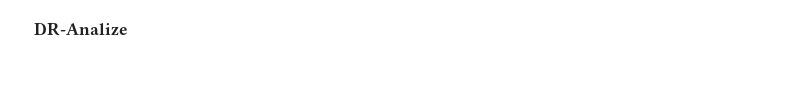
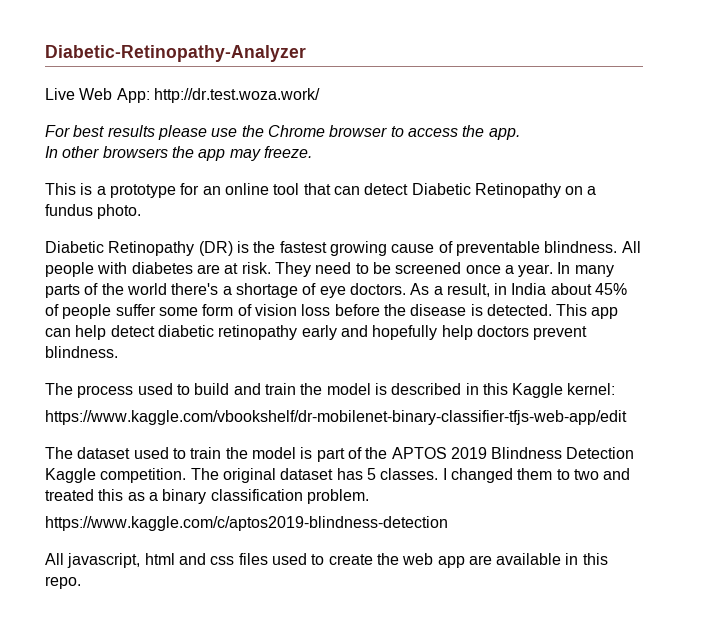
- DR-Analize
+ Diabetic-Retinopathy-Analyzer
+ Live Web App: http://dr.test.woza.work/
+ For best results please use the Chrome browser to access the app.
+ In other browsers the app may freeze.
+ This is a prototype for an online tool that can detect Diabetic Retinopathy on a fundus photo.
+ Diabetic Retinopathy (DR) is the fastest growing cause of preventable blindness. All people with diabetes are at risk. They need to be screened once a year. In many parts of the world there's a shortage of eye doctors. As a result, in India about 45% of people suffer some form of vision loss before the disease is detected. This app can help detect diabetic retinopathy early and hopefully help doctors prevent blindness.
+ The process used to build and train the model is described in this Kaggle kernel:
+ https://www.kaggle.com/vbookshelf/dr-mobilenet-binary-classifier-tfjs-web-app/edit
+ The dataset used to train the model is part of the APTOS 2019 Blindness Detection Kaggle competition. The original dataset has 5 classes. I changed them to two and treated this as a binary classification problem.
+ https://www.kaggle.com/c/aptos2019-blindness-detection
+ All javascript, html and css files used to create the web app are available in this repo.

